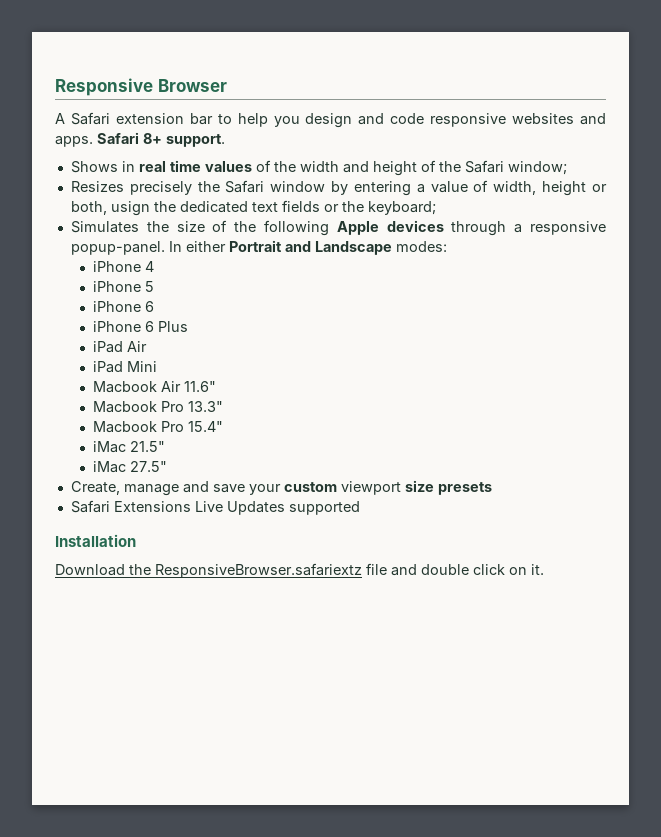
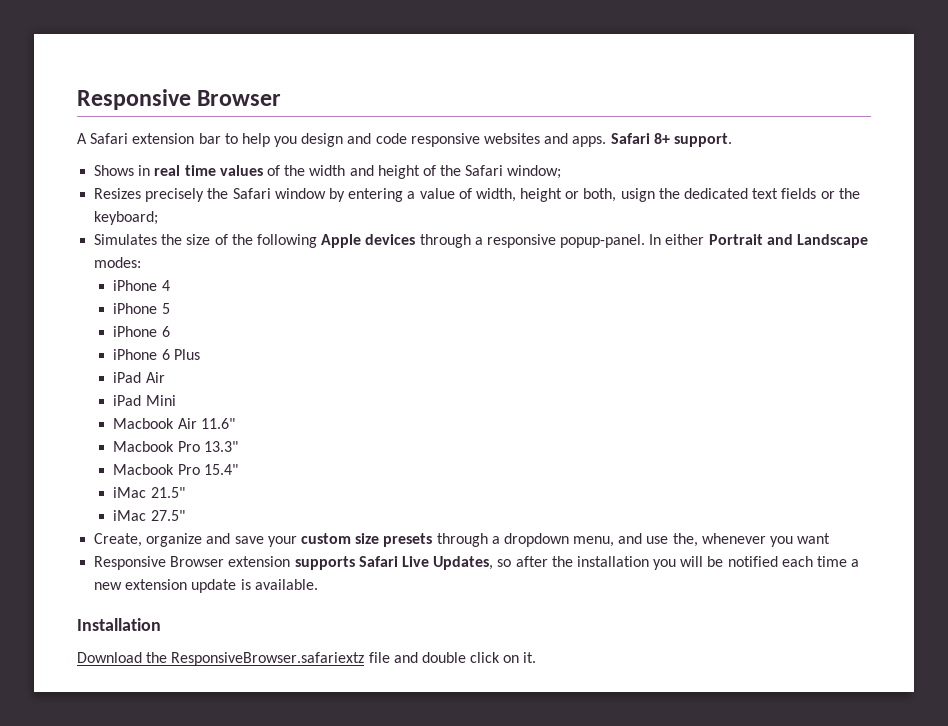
- Create, manage and save your custom viewport size presets
- Safari Extensions Live Updates supported
+ Create, organize and save your custom size presets through a dropdown menu, and use the, whenever you want
+ Responsive Browser extension supports Safari Live Updates, so after the installation you will be notified each time a new extension update is available.

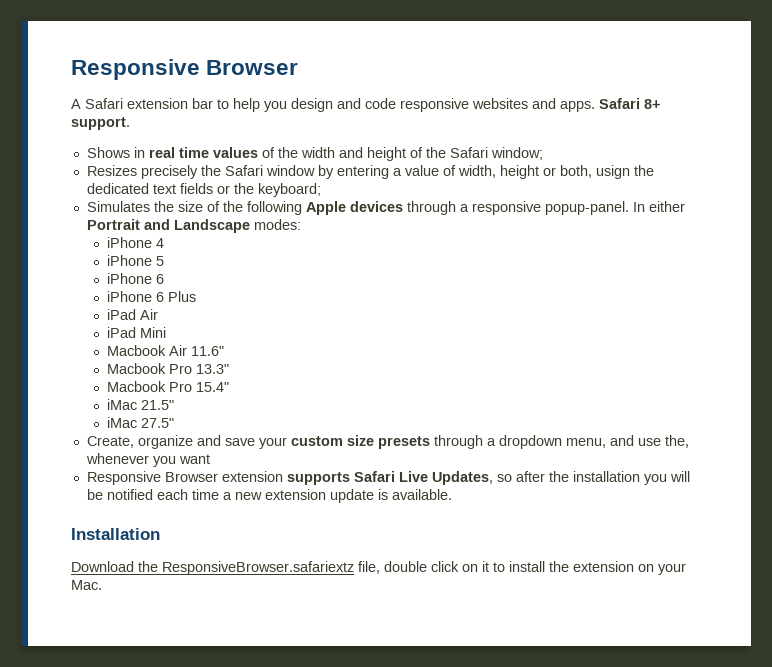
- Download the ResponsiveBrowser.safariextz file and double click on it.
+ Download the ResponsiveBrowser.safariextz file, double click on it to install the extension on your Mac.

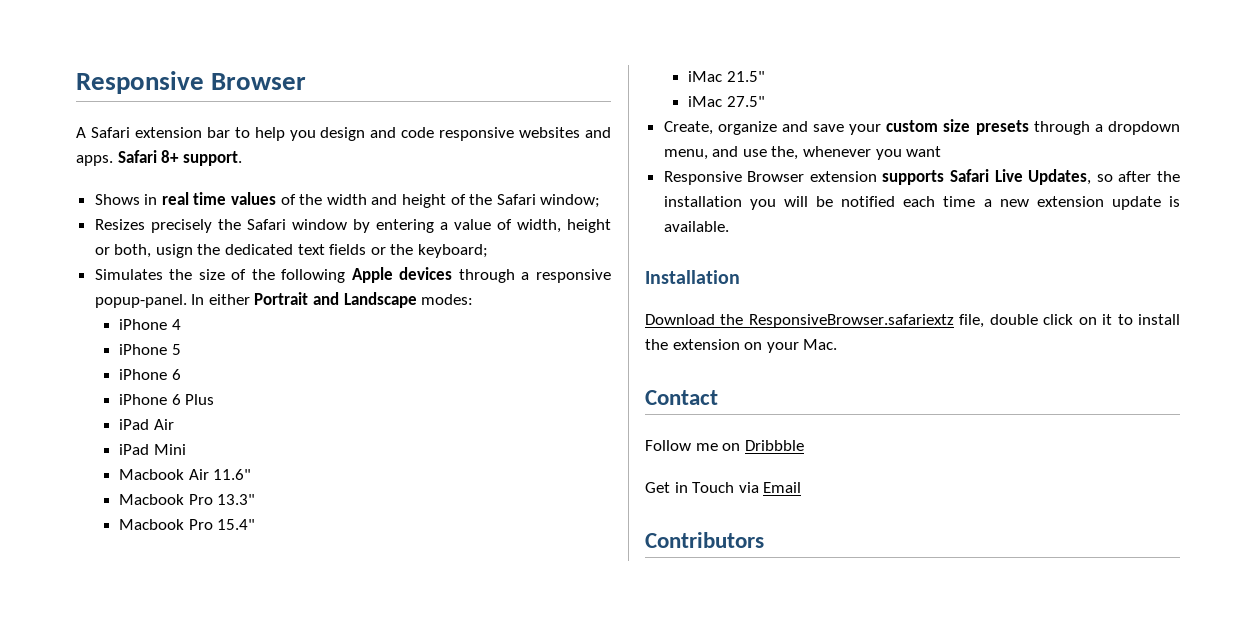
+ Contact
+ Follow me on Dribbble
+ Get in Touch via Email
+ Contributors

